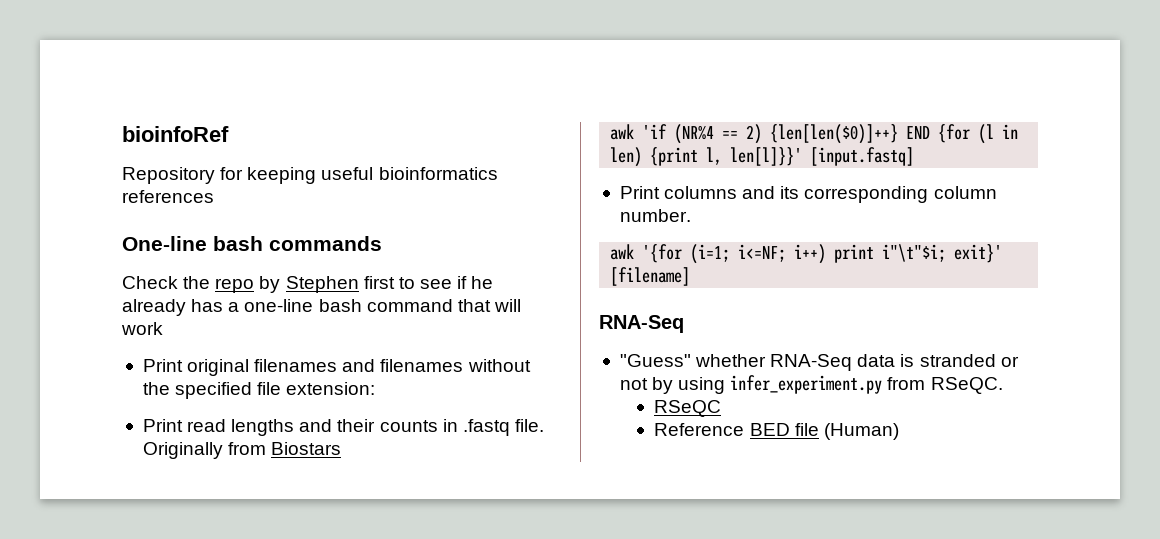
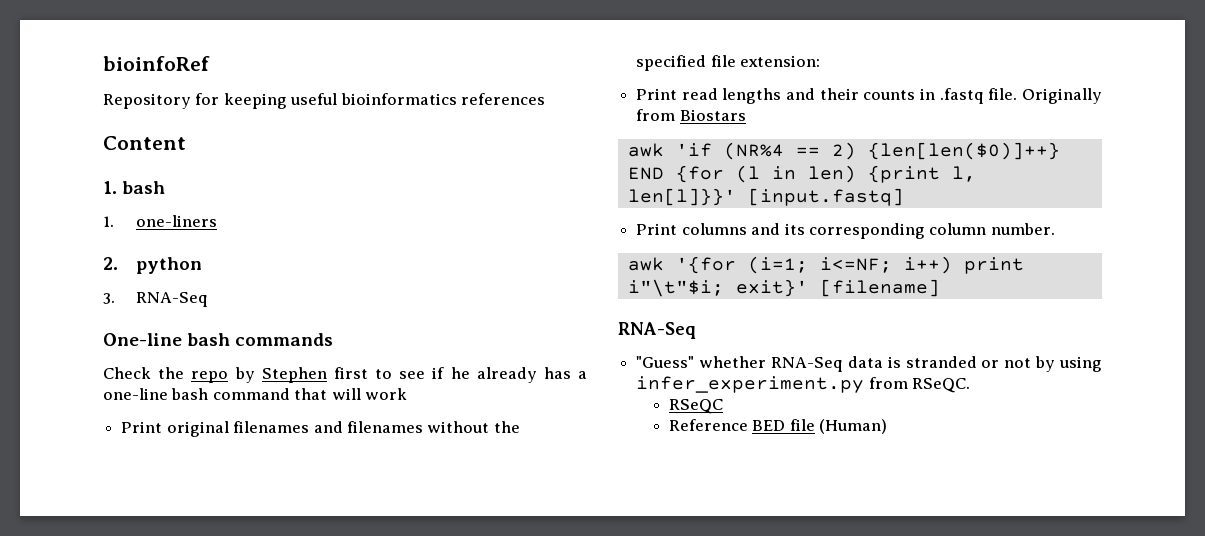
+ Content
+ 1. bash
+ 1. one-liners
+ 2. python
+ 3. RNA-Seq

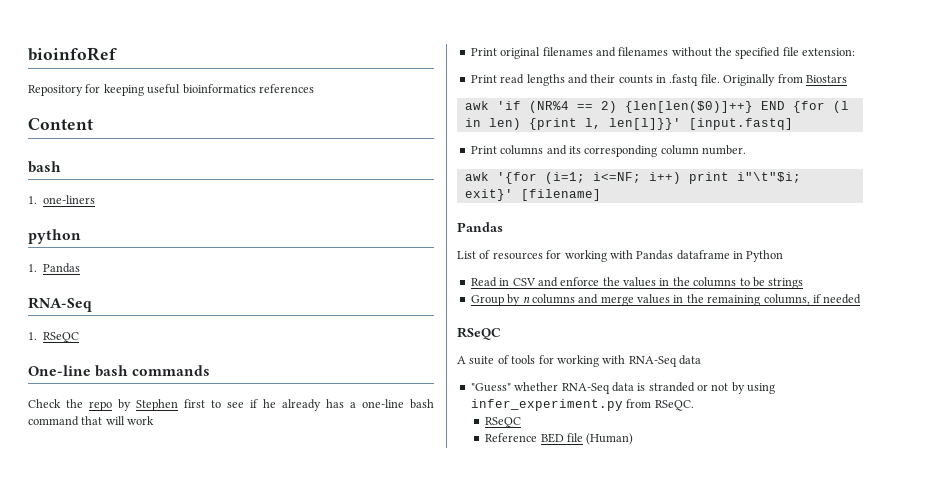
  Content
- 1. bash
+ bash
- 2. python
+ python
- 3. RNA-Seq
+ 1. Pandas
+ RNA-Seq
+ 1. RSeQC
  awk '{for (i=1; i<=NF; i++) print i"\t"$i; exit}' [filename]
- RNA-Seq
+ Pandas
+ List of resources for working with Pandas dataframe in Python
+ Read in CSV and enforce the values in the columns to be strings
+ Group by n columns and merge values in the remaining columns, if needed
+ RSeQC
+ A suite of tools for working with RNA-Seq data

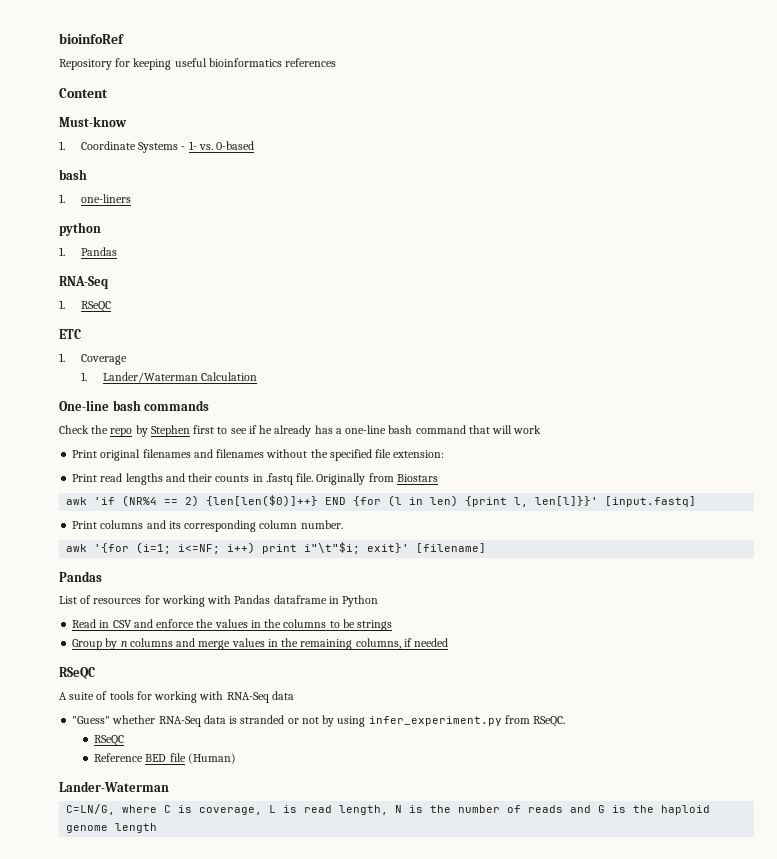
+ Must-know
+ 1. Coordinate Systems - 1- vs. 0-based
+ ETC
+ 1. Coverage
+ 1. Lander/Waterman Calculation
+ Lander-Waterman
+ C=LN/G, where C is coverage, L is read length, N is the number of reads and G is the haploid genome length

